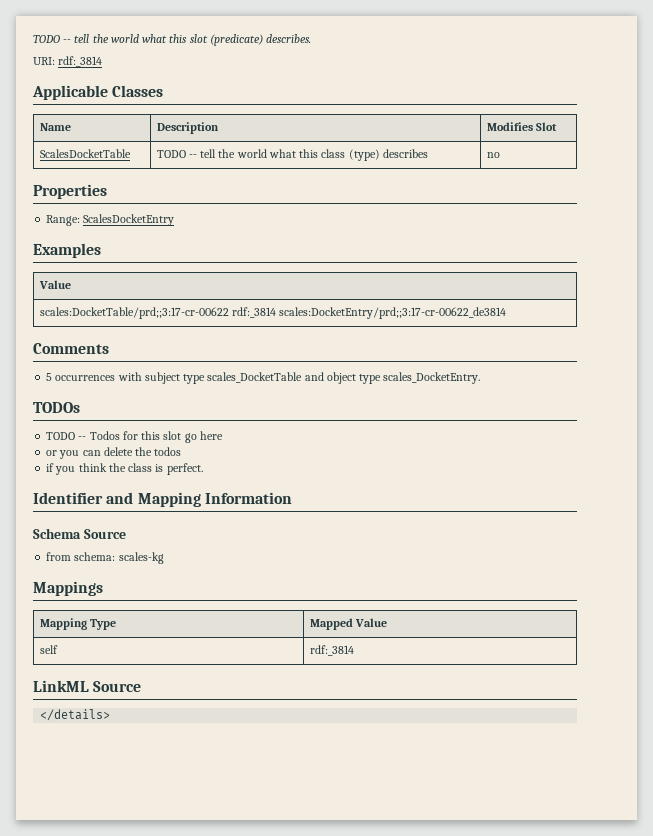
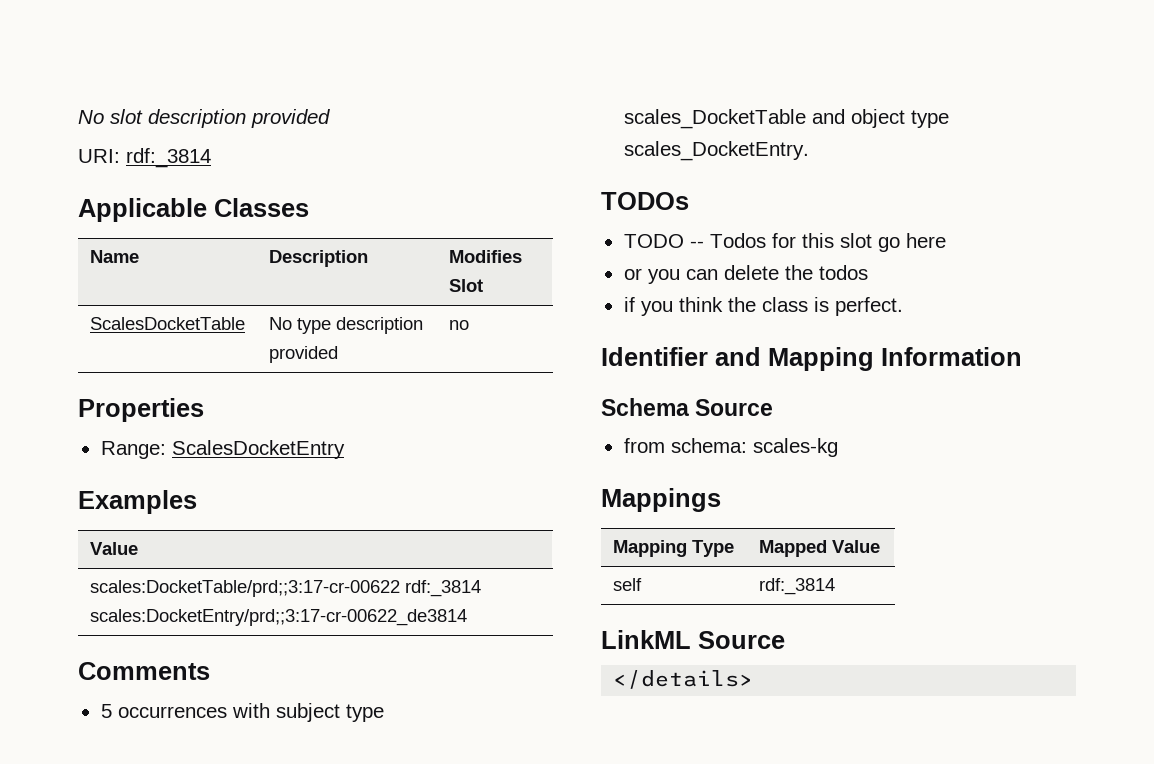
- TODO -- tell the world what this slot (predicate) describes.
+ No slot description provided
- ScalesDocketTable | TODO -- tell the world what this class (type) describes | no
+ ScalesDocketTable | No type description provided | no

